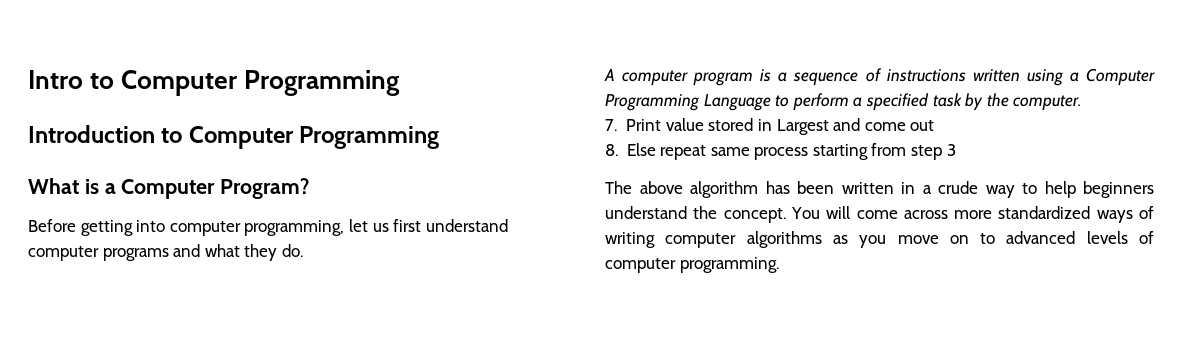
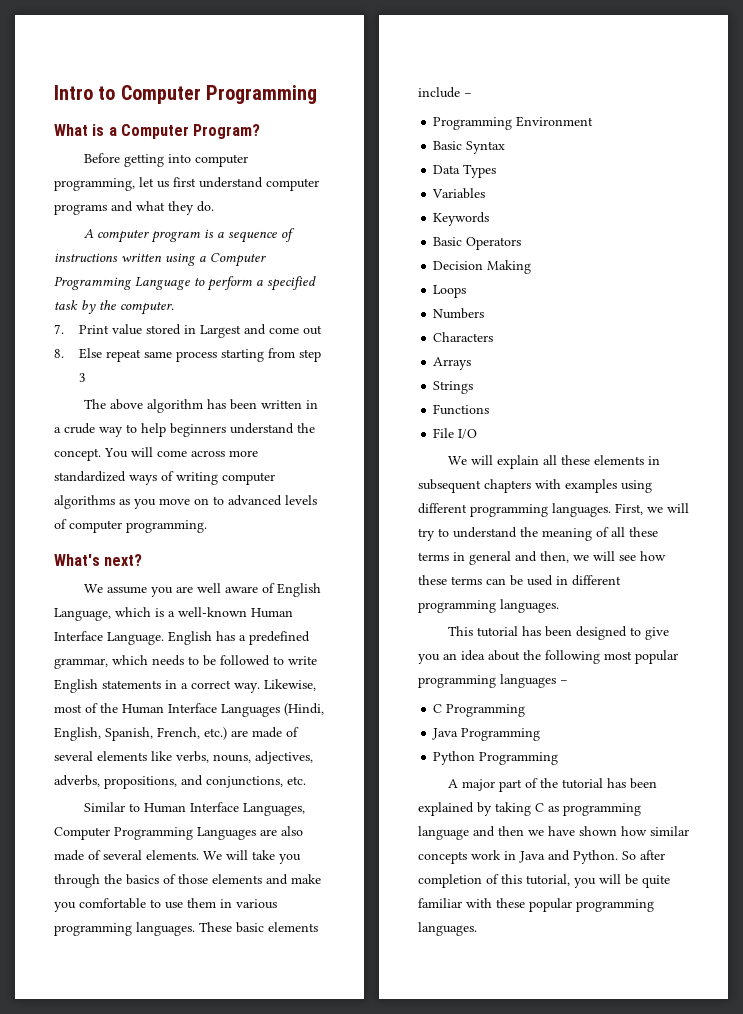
- Introduction to Computer Programming
+ What's next?
+ We assume you are well aware of English Language, which is a well-known Human Interface Language. English has a predefined grammar, which needs to be followed to write English statements in a correct way. Likewise, most of the Human Interface Languages (Hindi, English, Spanish, French, etc.) are made of several elements like verbs, nouns, adjectives, adverbs, propositions, and conjunctions, etc.
+ Similar to Human Interface Languages, Computer Programming Languages are also made of several elements. We will take you through the basics of those elements and make you comfortable to use them in various programming languages. These basic elements include −
+ Programming Environment
+ Basic Syntax
+ Data Types
+ Variables
+ Keywords
+ Basic Operators
+ Decision Making
+ Loops
+ Numbers
+ Characters
+ Arrays
+ Strings
+ Functions
+ File I/O
+ We will explain all these elements in subsequent chapters with examples using different programming languages. First, we will try to understand the meaning of all these terms in general and then, we will see how these terms can be used in different programming languages.
+ This tutorial has been designed to give you an idea about the following most popular programming languages −
+ C Programming
+ Java Programming
+ Python Programming
+ A major part of the tutorial has been explained by taking C as programming language and then we have shown how similar concepts work in Java and Python. So after completion of this tutorial, you will be quite familiar with these popular programming languages.

